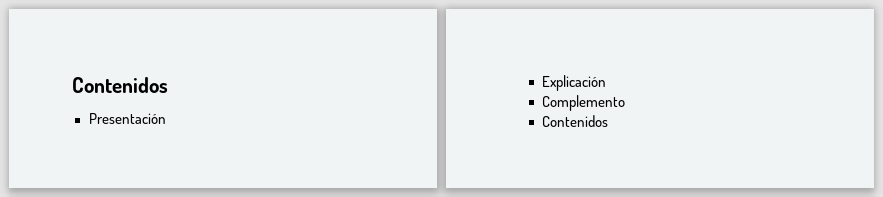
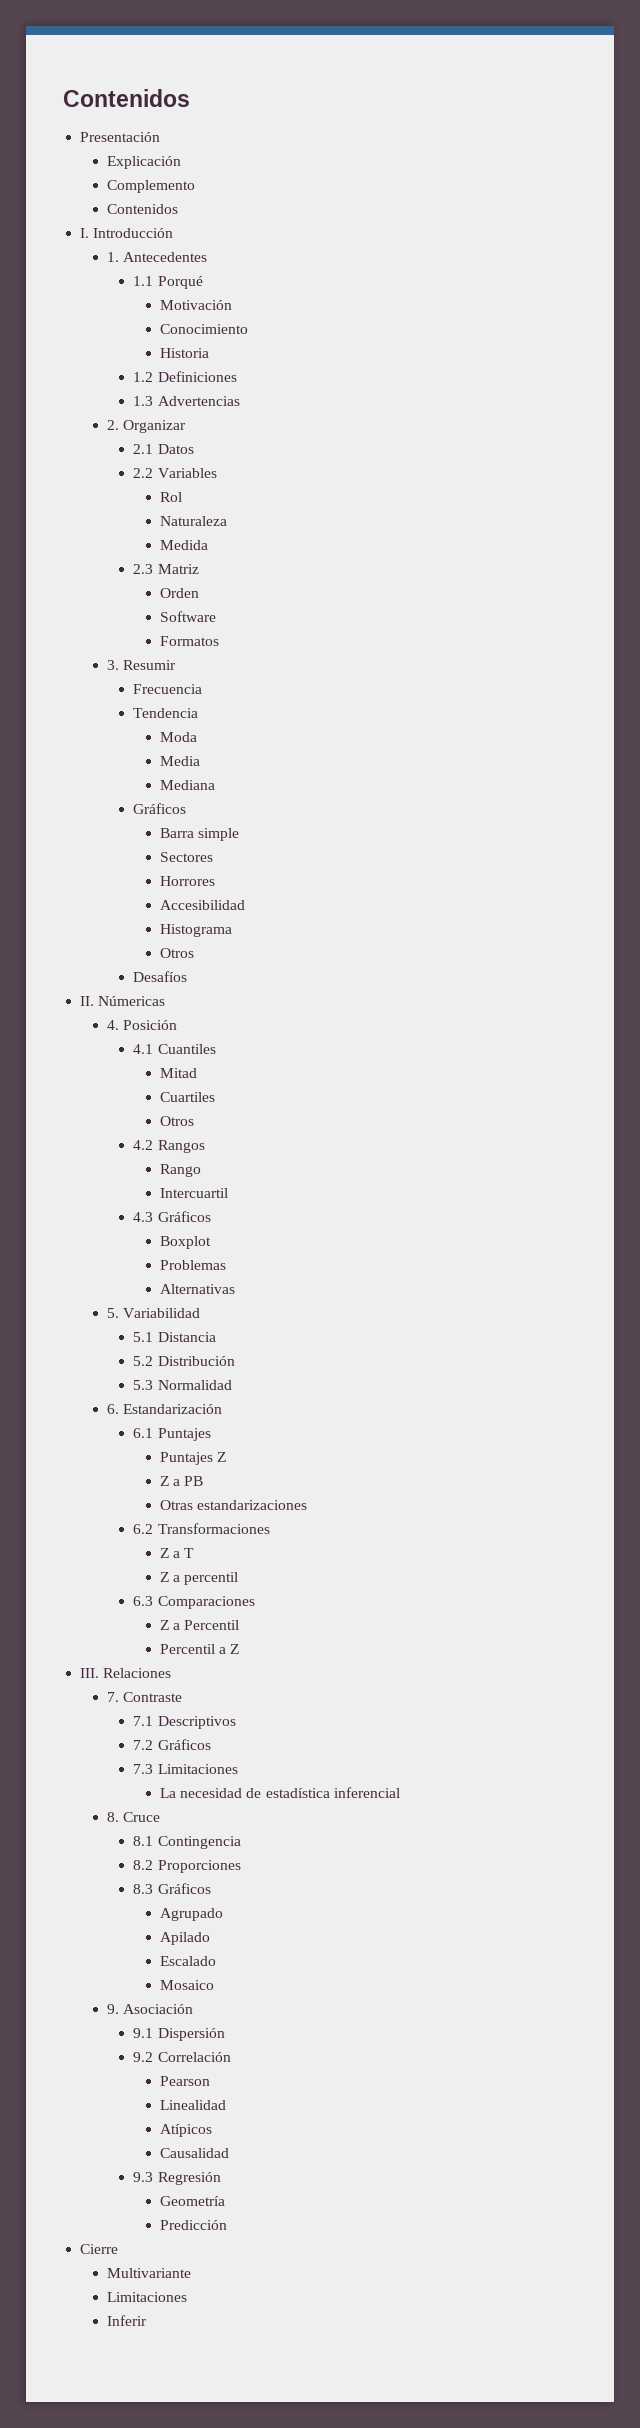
+ I. Introducción
+ 1. Antecedentes
+ 1.1 Porqué
+ Motivación
+ Conocimiento
+ Historia
+ 1.2 Definiciones
+ 1.3 Advertencias
+ 2. Organizar
+ 2.1 Datos
+ 2.2 Variables
+ Rol
+ Naturaleza
+ Medida
+ 2.3 Matriz
+ Orden
+ Software
+ Formatos
+ 3. Resumir
+ Frecuencia
+ Tendencia
+ Moda
+ Media
+ Mediana
+ Gráficos
+ Barra simple
+ Sectores
+ Horrores
+ Accesibilidad
+ Histograma
+ Otros
+ Desafíos
+ II. Númericas
+ 4. Posición
+ 4.1 Cuantiles
+ Mitad
+ Cuartiles
+ Otros
+ 4.2 Rangos
+ Rango
+ Intercuartil
+ 4.3 Gráficos
+ Boxplot
+ Problemas
+ Alternativas
+ 5. Variabilidad
+ 5.1 Distancia
+ 5.2 Distribución
+ 5.3 Normalidad
+ 6. Estandarización
+ 6.1 Puntajes
+ Puntajes Z
+ Z a PB
+ Otras estandarizaciones
+ 6.2 Transformaciones
+ Z a T
+ Z a percentil
+ 6.3 Comparaciones
+ Z a Percentil
+ Percentil a Z
+ III. Relaciones
+ 7. Contraste
+ 7.1 Descriptivos
+ 7.2 Gráficos
+ 7.3 Limitaciones
+ La necesidad de estadística inferencial
+ 8. Cruce
+ 8.1 Contingencia
+ 8.2 Proporciones
+ 8.3 Gráficos
+ Agrupado
+ Apilado
+ Escalado
+ Mosaico
+ 9. Asociación
+ 9.1 Dispersión
+ 9.2 Correlación
+ Pearson
+ Linealidad
+ Atípicos
+ Causalidad
+ 9.3 Regresión
+ Geometría
+ Predicción
+ Cierre
+ Multivariante
+ Limitaciones
+ Inferir

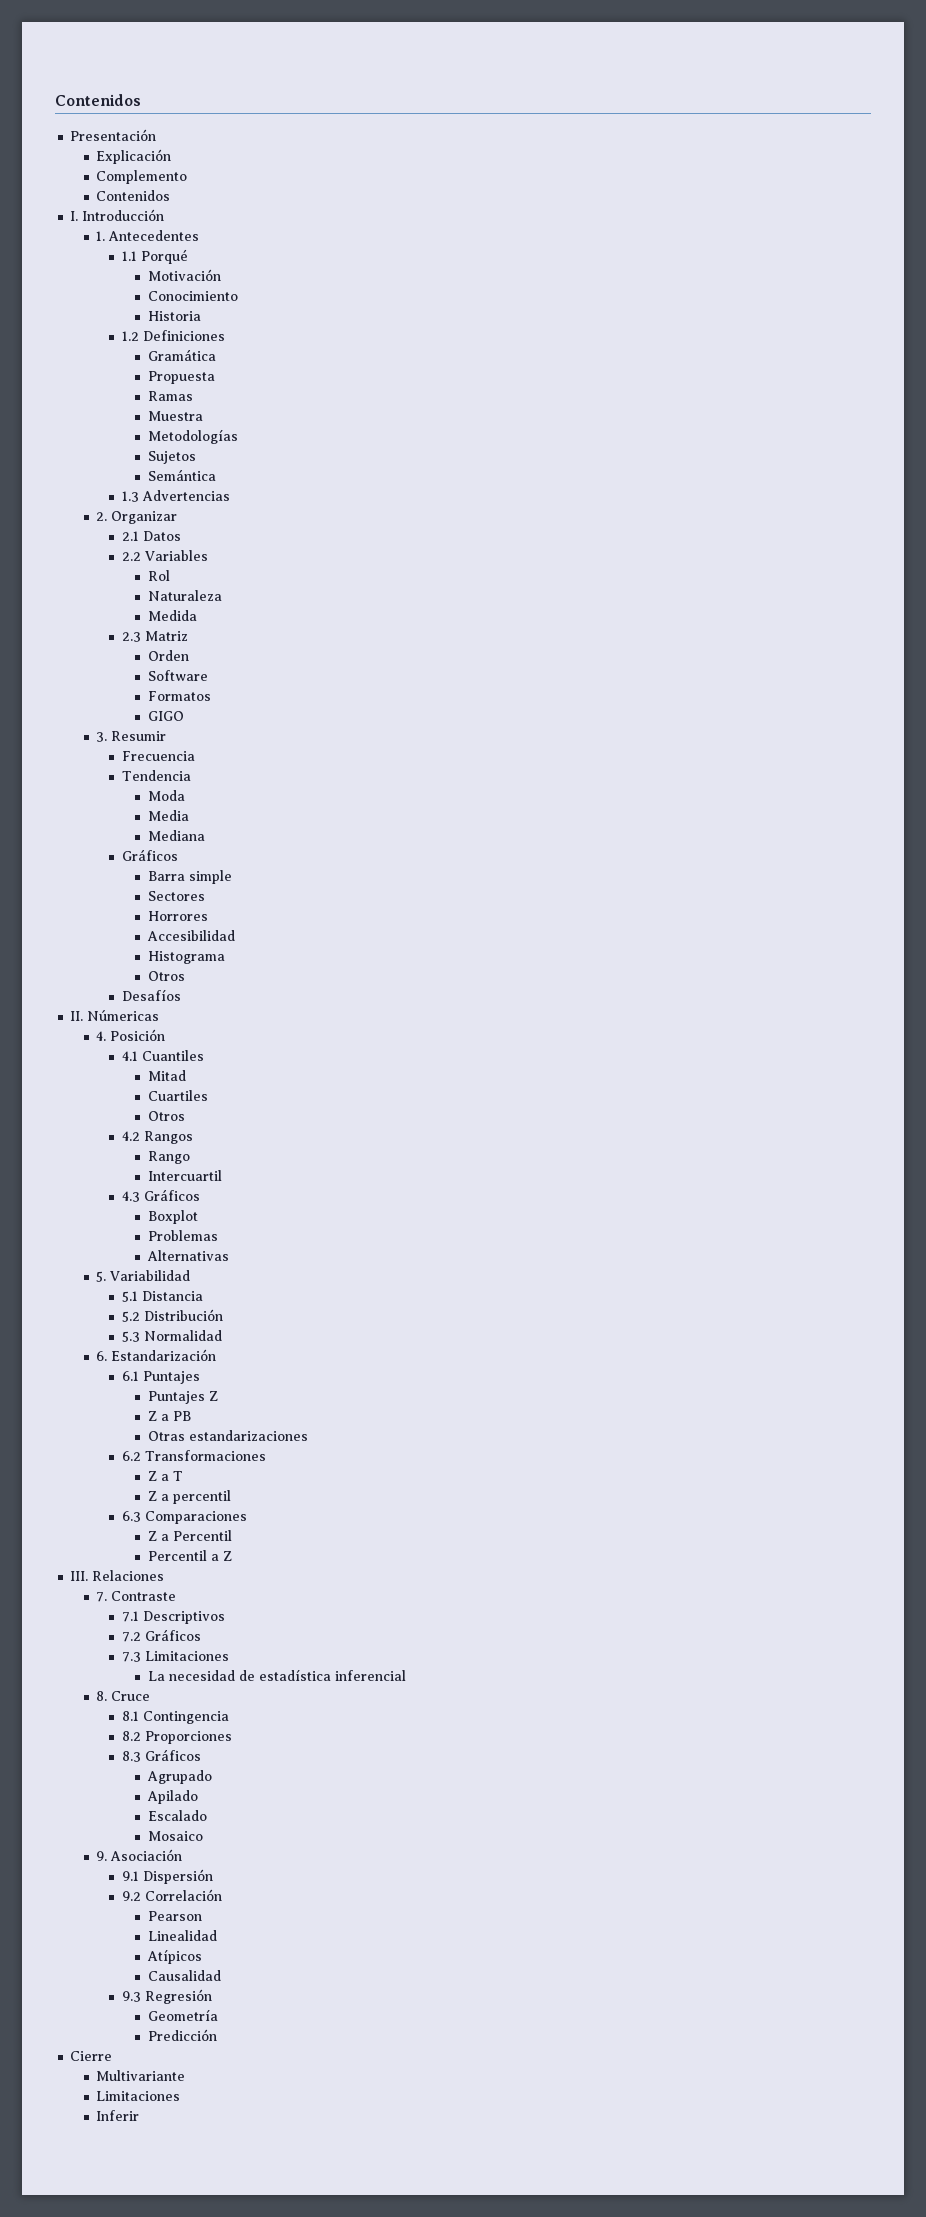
+ Gramática
+ Propuesta
+ Ramas
+ Muestra
+ Metodologías
+ Sujetos
+ Semántica
+ GIGO

